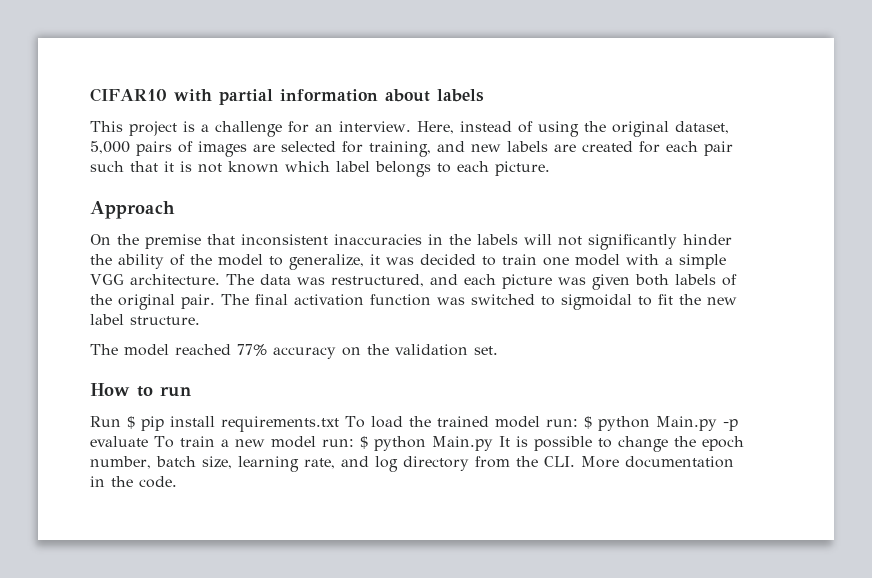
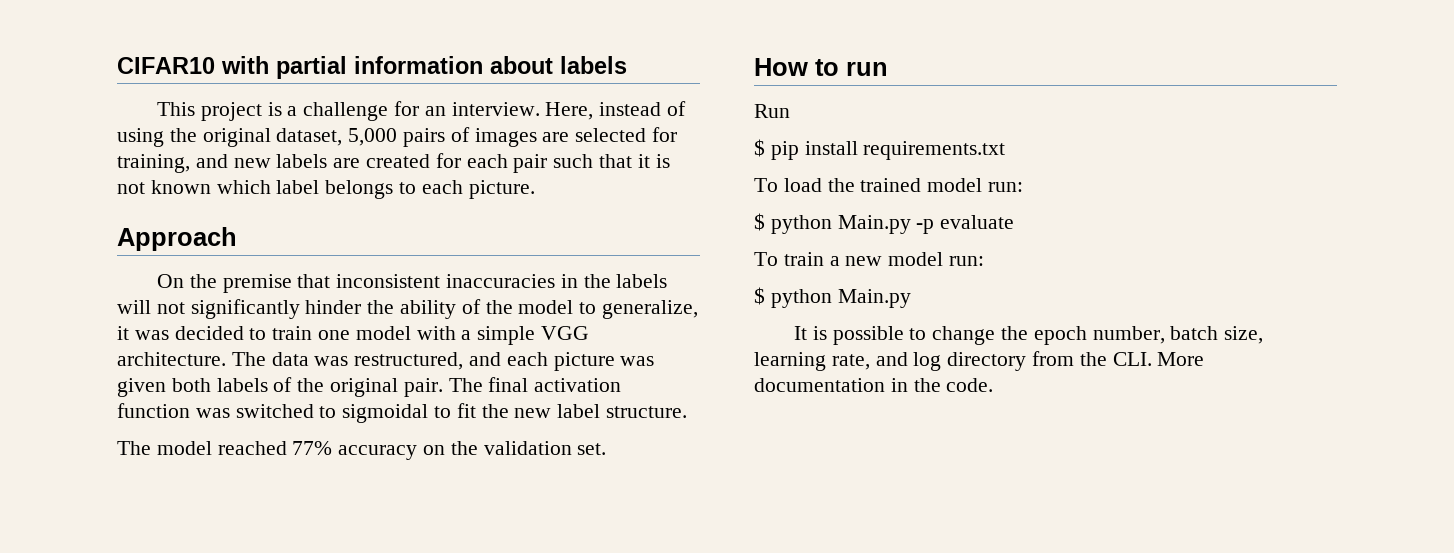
- Run $ pip install requirements.txt To load the trained model run: $ python Main.py -p evaluate To train a new model run: $ python Main.py It is possible to change the epoch number, batch size, learning rate, and log directory from the CLI. More documentation in the code.
+ Run
+ $ pip install requirements.txt
+ To load the trained model run:
+ $ python Main.py -p evaluate
+ To train a new model run:
+ $ python Main.py
+ It is possible to change the epoch number, batch size, learning rate, and log directory from the CLI. More documentation in the code.

